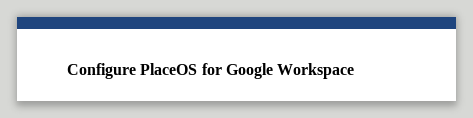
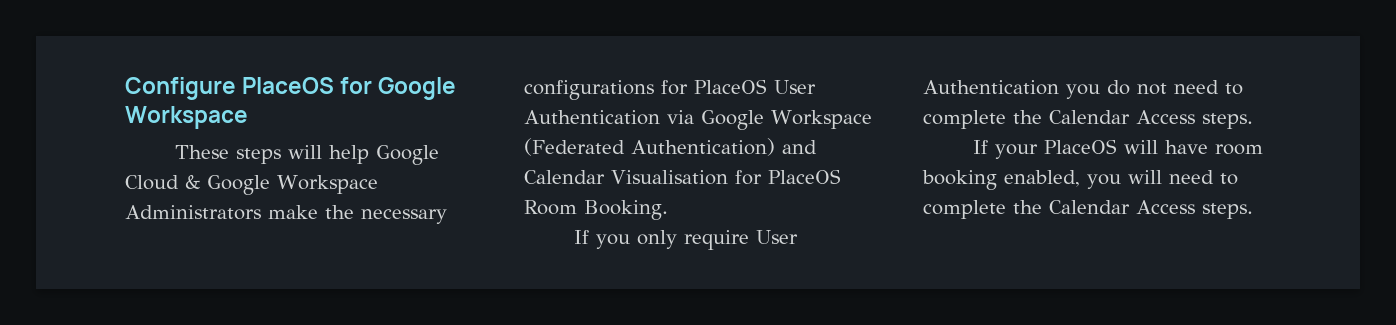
+ These steps will help Google Cloud & Google Workspace Administrators make the necessary configurations for PlaceOS User Authentication via Google Workspace (Federated Authentication) and Calendar Visualisation for PlaceOS Room Booking.
+ If you only require User Authentication you do not need to complete the Calendar Access steps.
+ If your PlaceOS will have room booking enabled, you will need to complete the Calendar Access steps.

